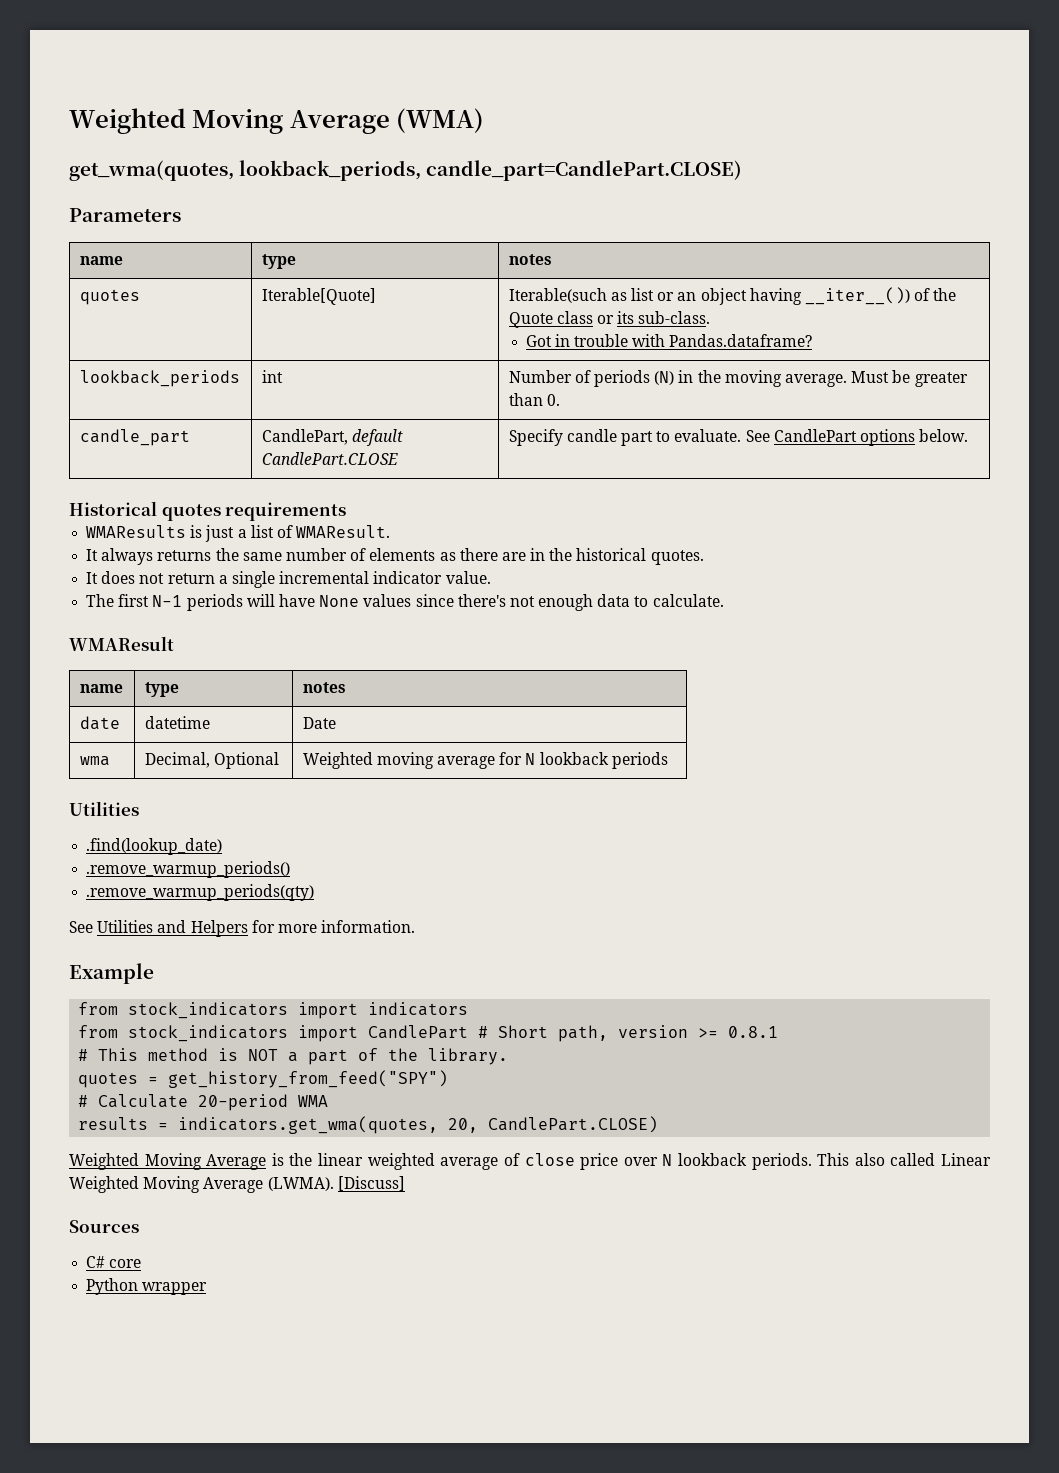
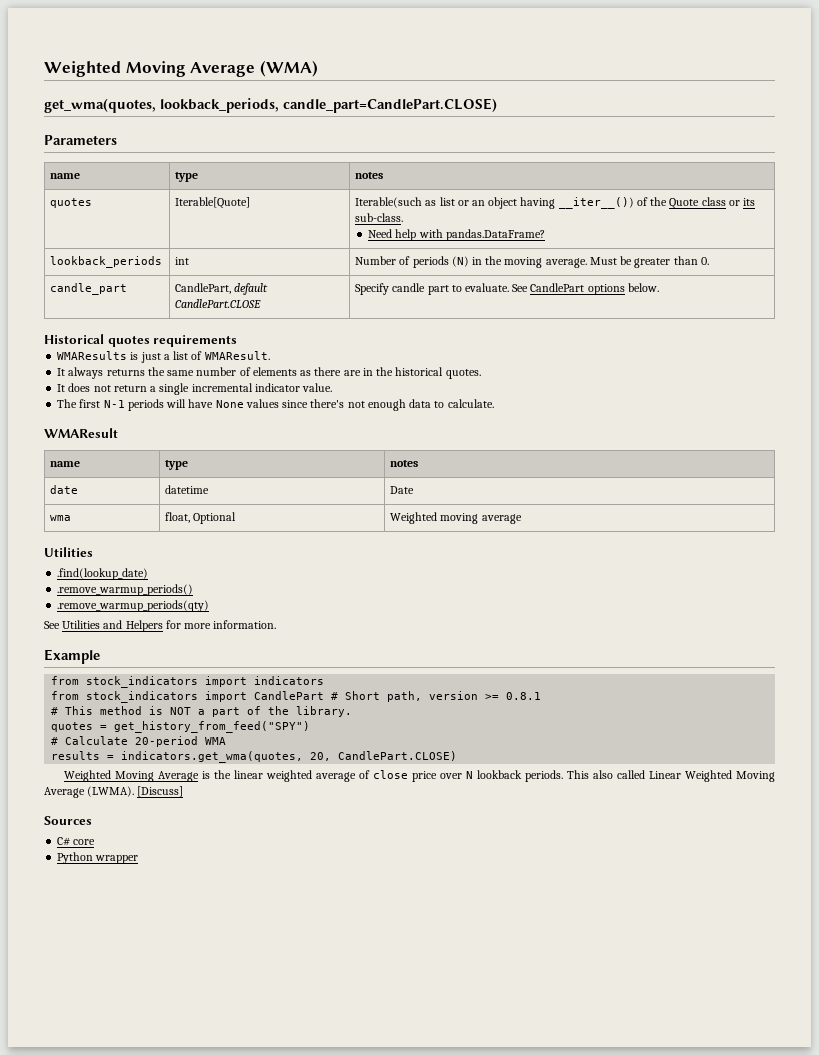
  quotes | Iterable[Quote] | Iterable(such as list or an object having __iter__()) of the Quote class or its sub-class.
- Got in trouble with Pandas.dataframe?
+ Need help with pandas.DataFrame?
- wma | Decimal, Optional | Weighted moving average for N lookback periods
+ wma | float, Optional | Weighted moving average

